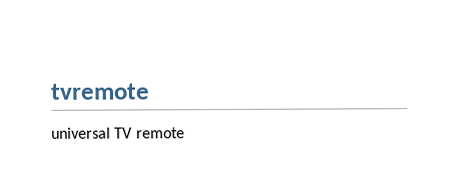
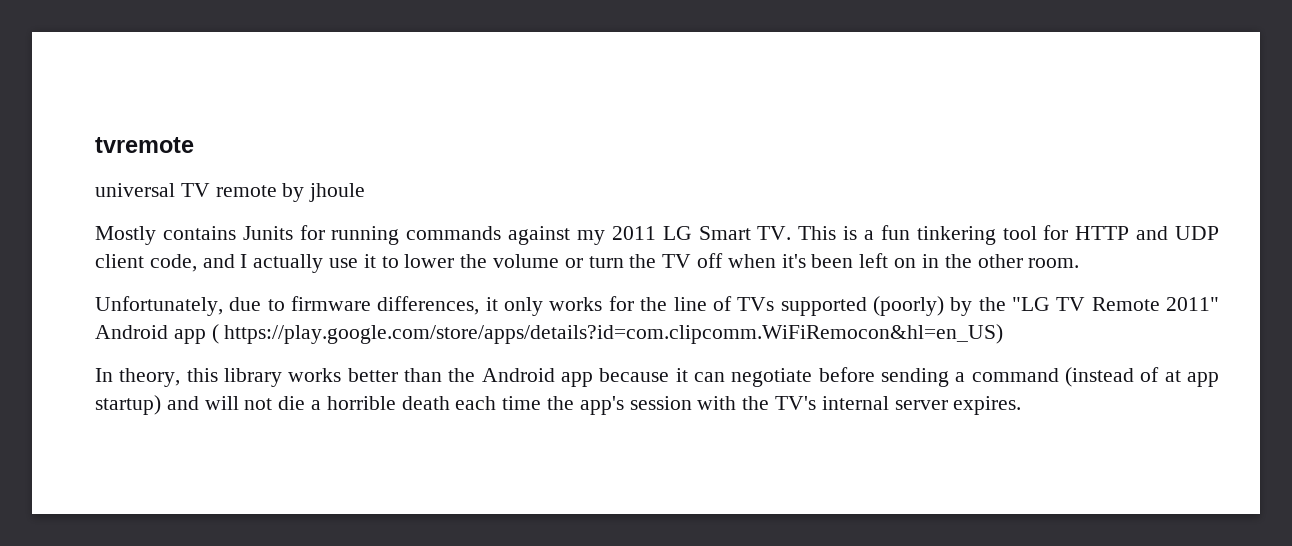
- universal TV remote
+ universal TV remote by jhoule
+ Mostly contains Junits for running commands against my 2011 LG Smart TV. This is a fun tinkering tool for HTTP and UDP client code, and I actually use it to lower the volume or turn the TV off when it's been left on in the other room.
+ Unfortunately, due to firmware differences, it only works for the line of TVs supported (poorly) by the "LG TV Remote 2011" Android app ( https://play.google.com/store/apps/details?id=com.clipcomm.WiFiRemocon&hl=en_US)
+ In theory, this library works better than the Android app because it can negotiate before sending a command (instead of at app startup) and will not die a horrible death each time the app's session with the TV's internal server expires.

